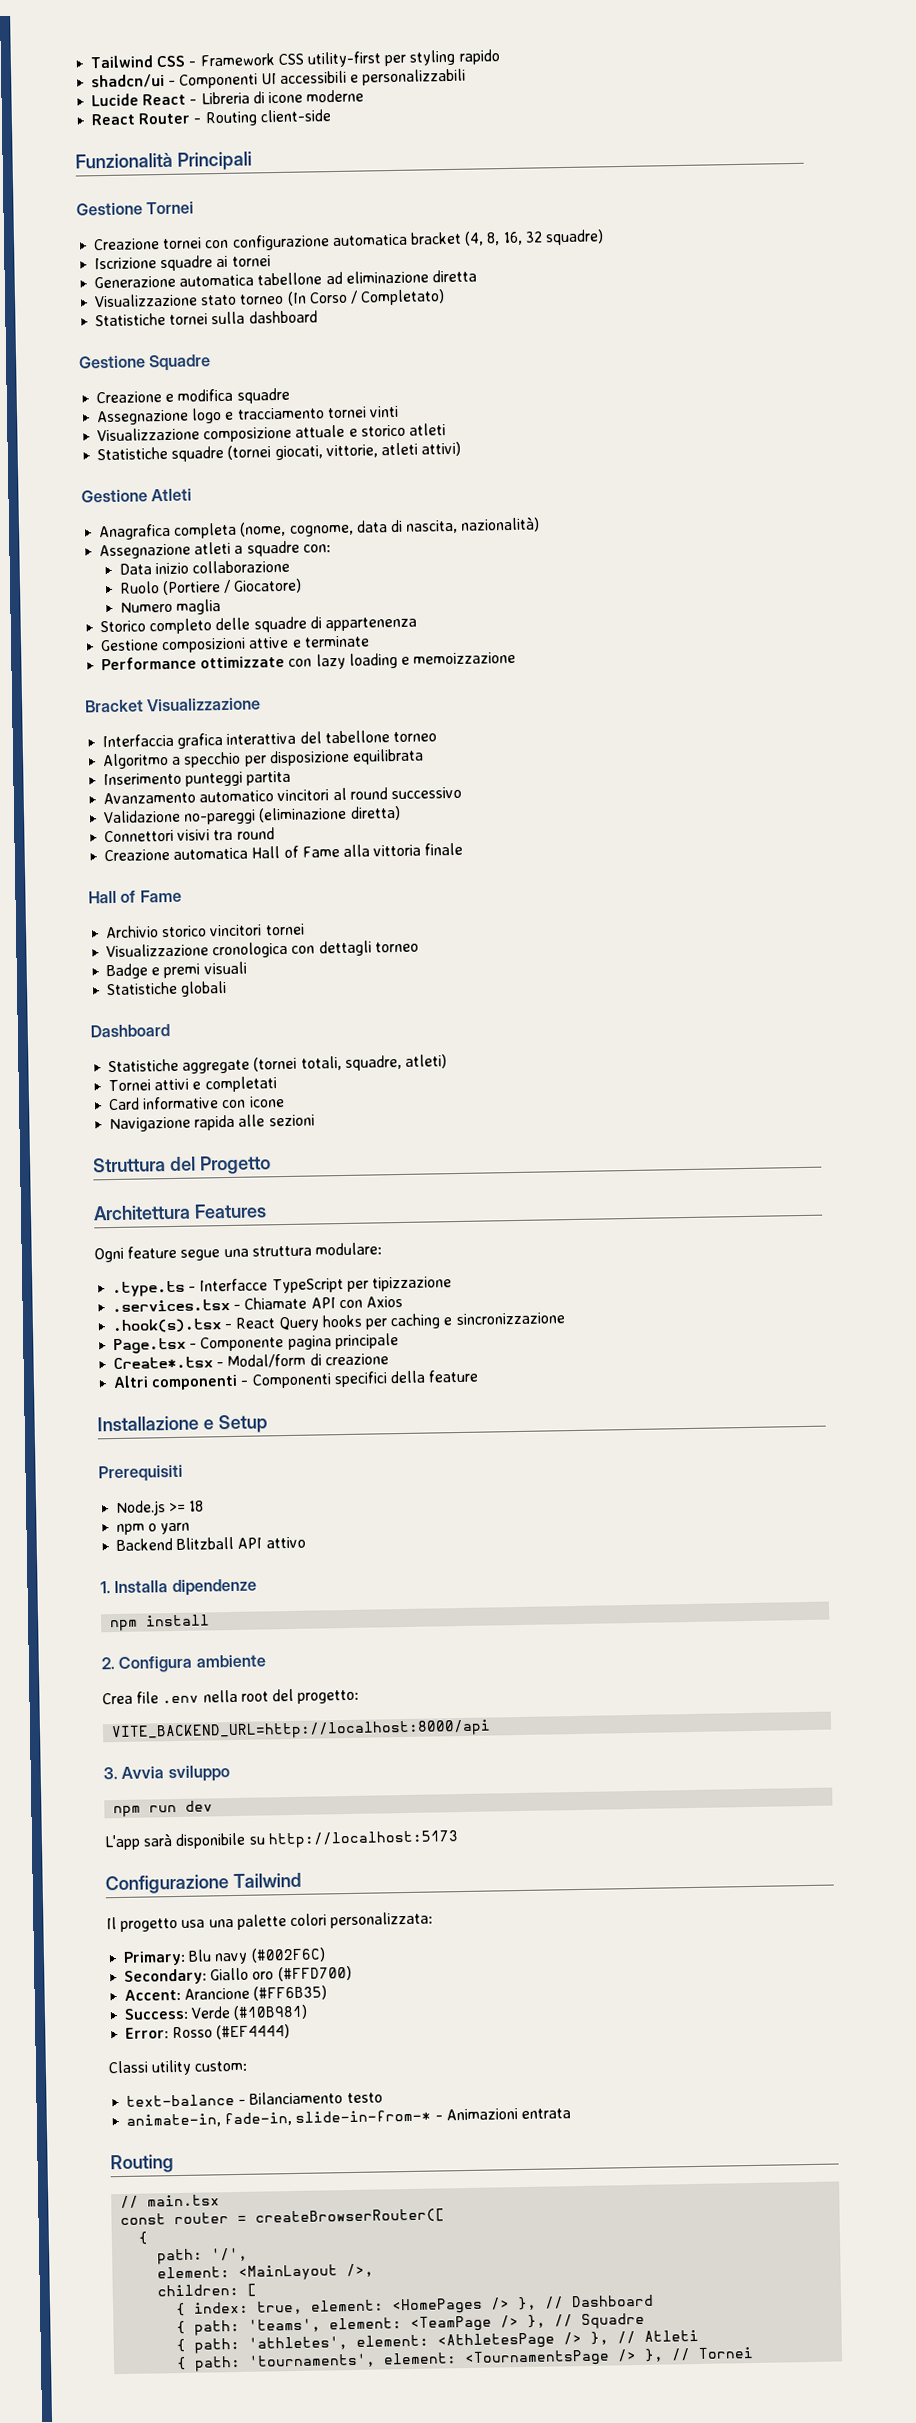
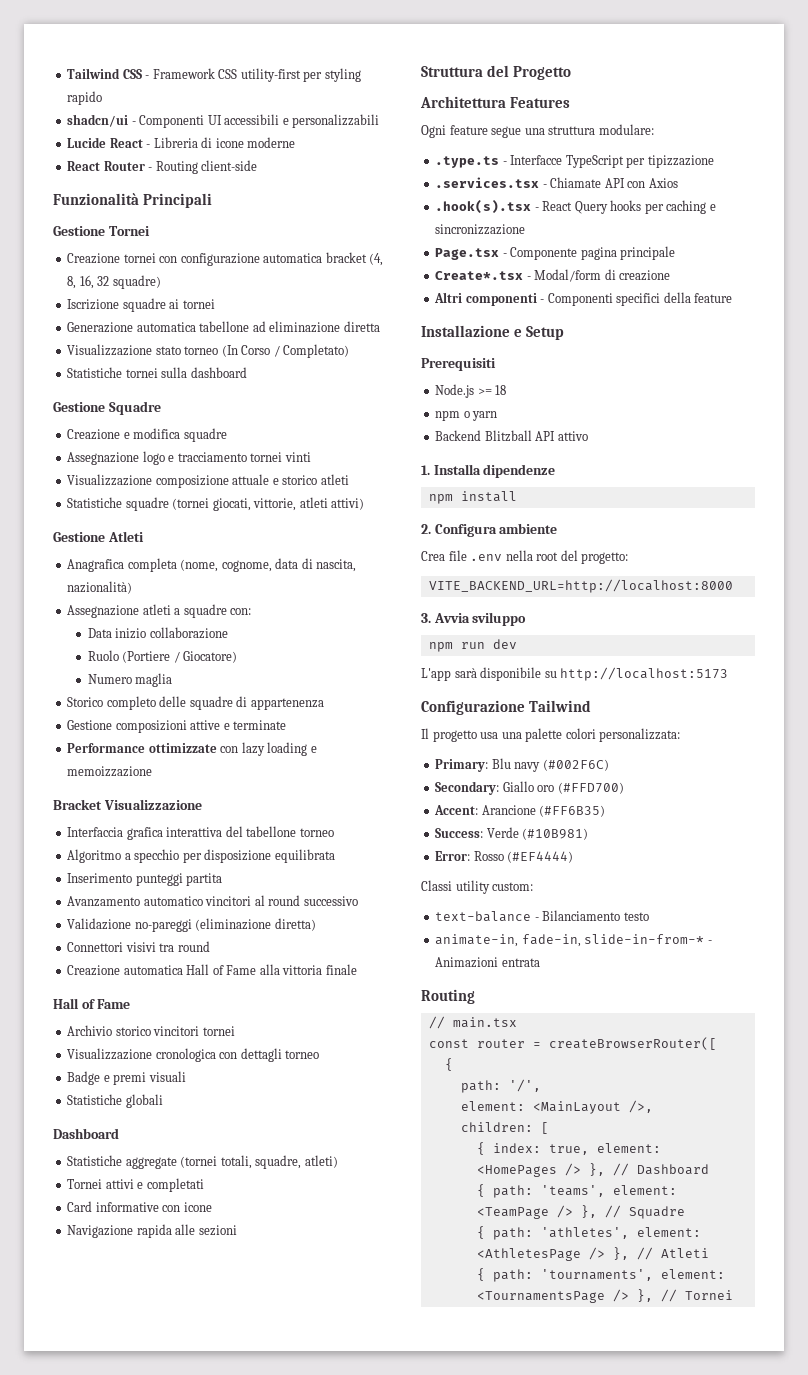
- VITE_BACKEND_URL=http://localhost:8000/api
+ VITE_BACKEND_URL=http://localhost:8000

